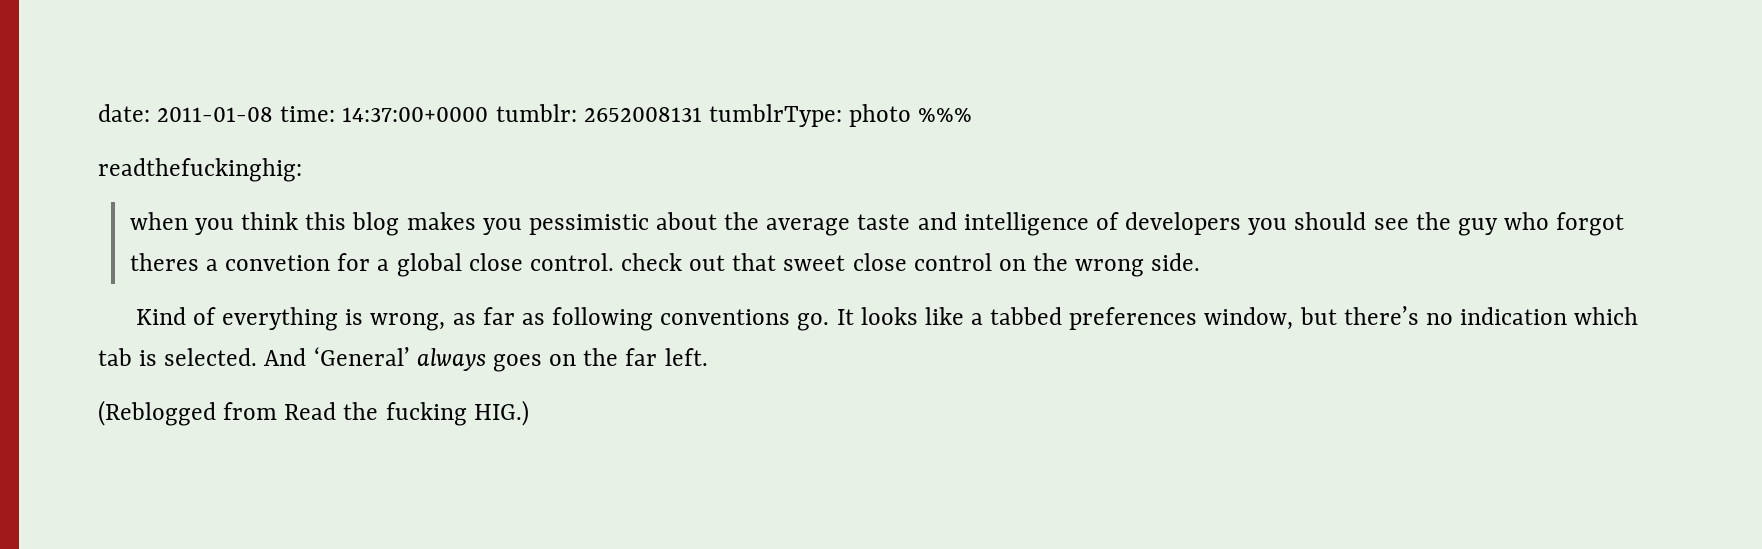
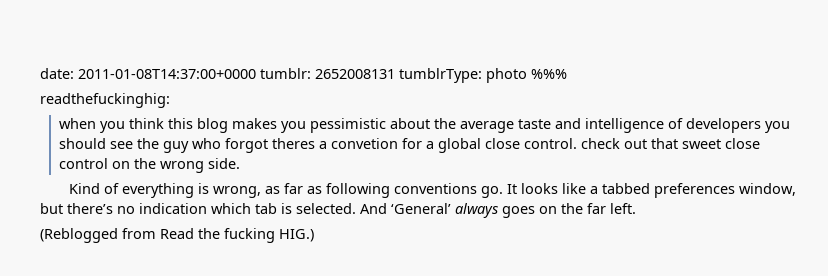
- date: 2011-01-08 time: 14:37:00+0000 tumblr: 2652008131 tumblrType: photo %%%
+ date: 2011-01-08T14:37:00+0000 tumblr: 2652008131 tumblrType: photo %%%

